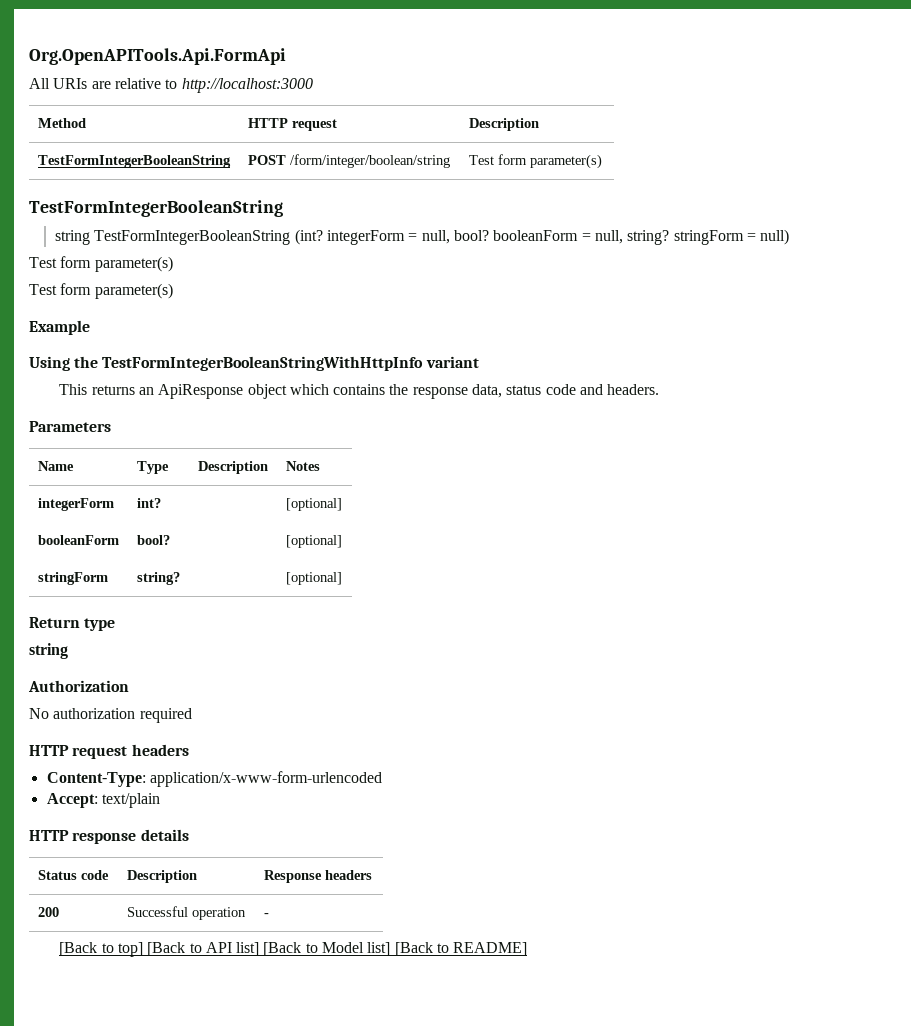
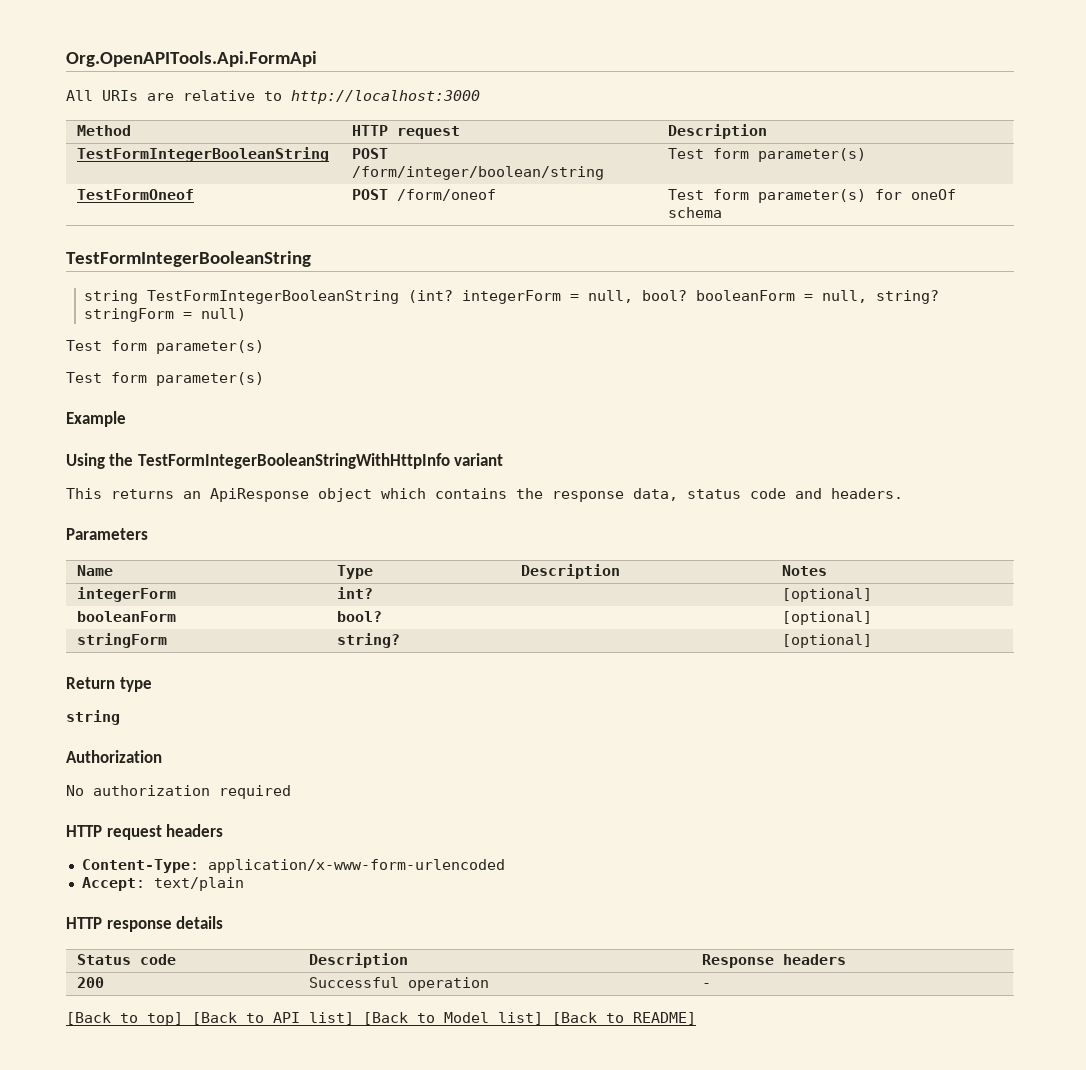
+ TestFormOneof | POST /form/oneof | Test form parameter(s) for oneOf schema

